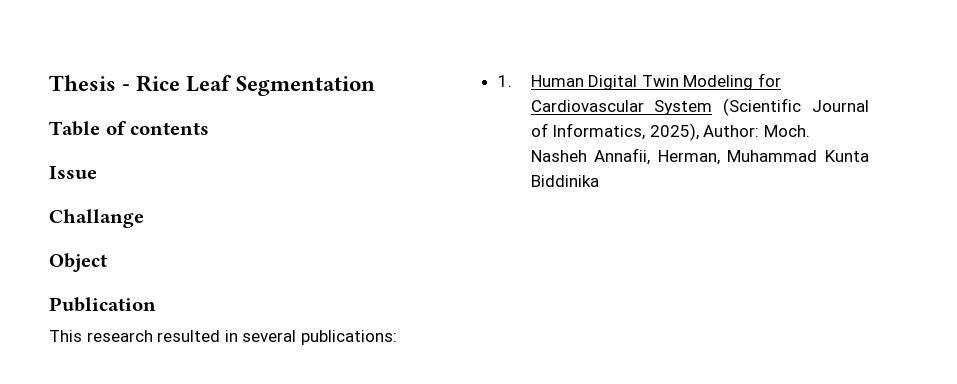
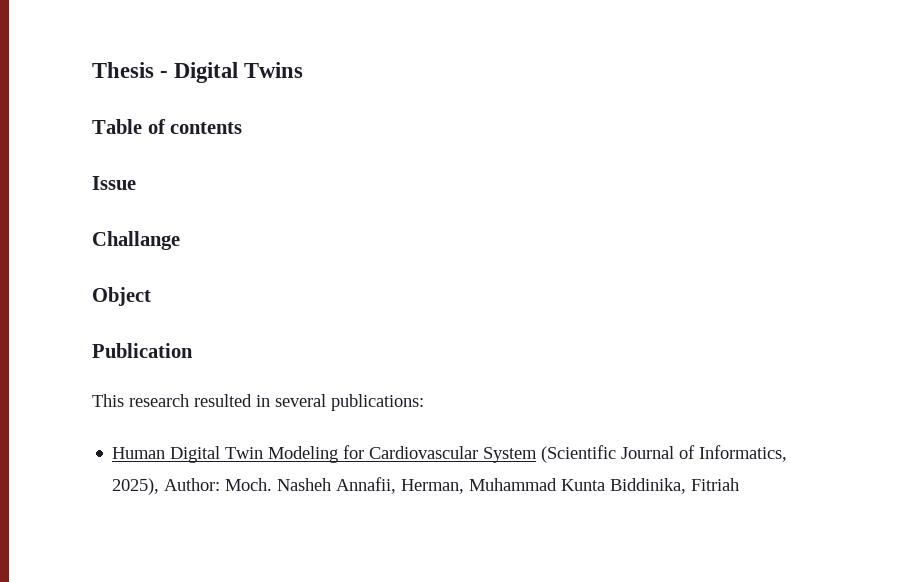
- Thesis - Rice Leaf Segmentation
+ Thesis - Digital Twins
- 1. Human Digital Twin Modeling for Cardiovascular System (Scientific Journal of Informatics, 2025), Author: Moch.
+ Human Digital Twin Modeling for Cardiovascular System (Scientific Journal of Informatics, 2025), Author: Moch.
- Nasheh Annafii, Herman, Muhammad Kunta Biddinika
+ Nasheh Annafii, Herman, Muhammad Kunta Biddinika, Fitriah

